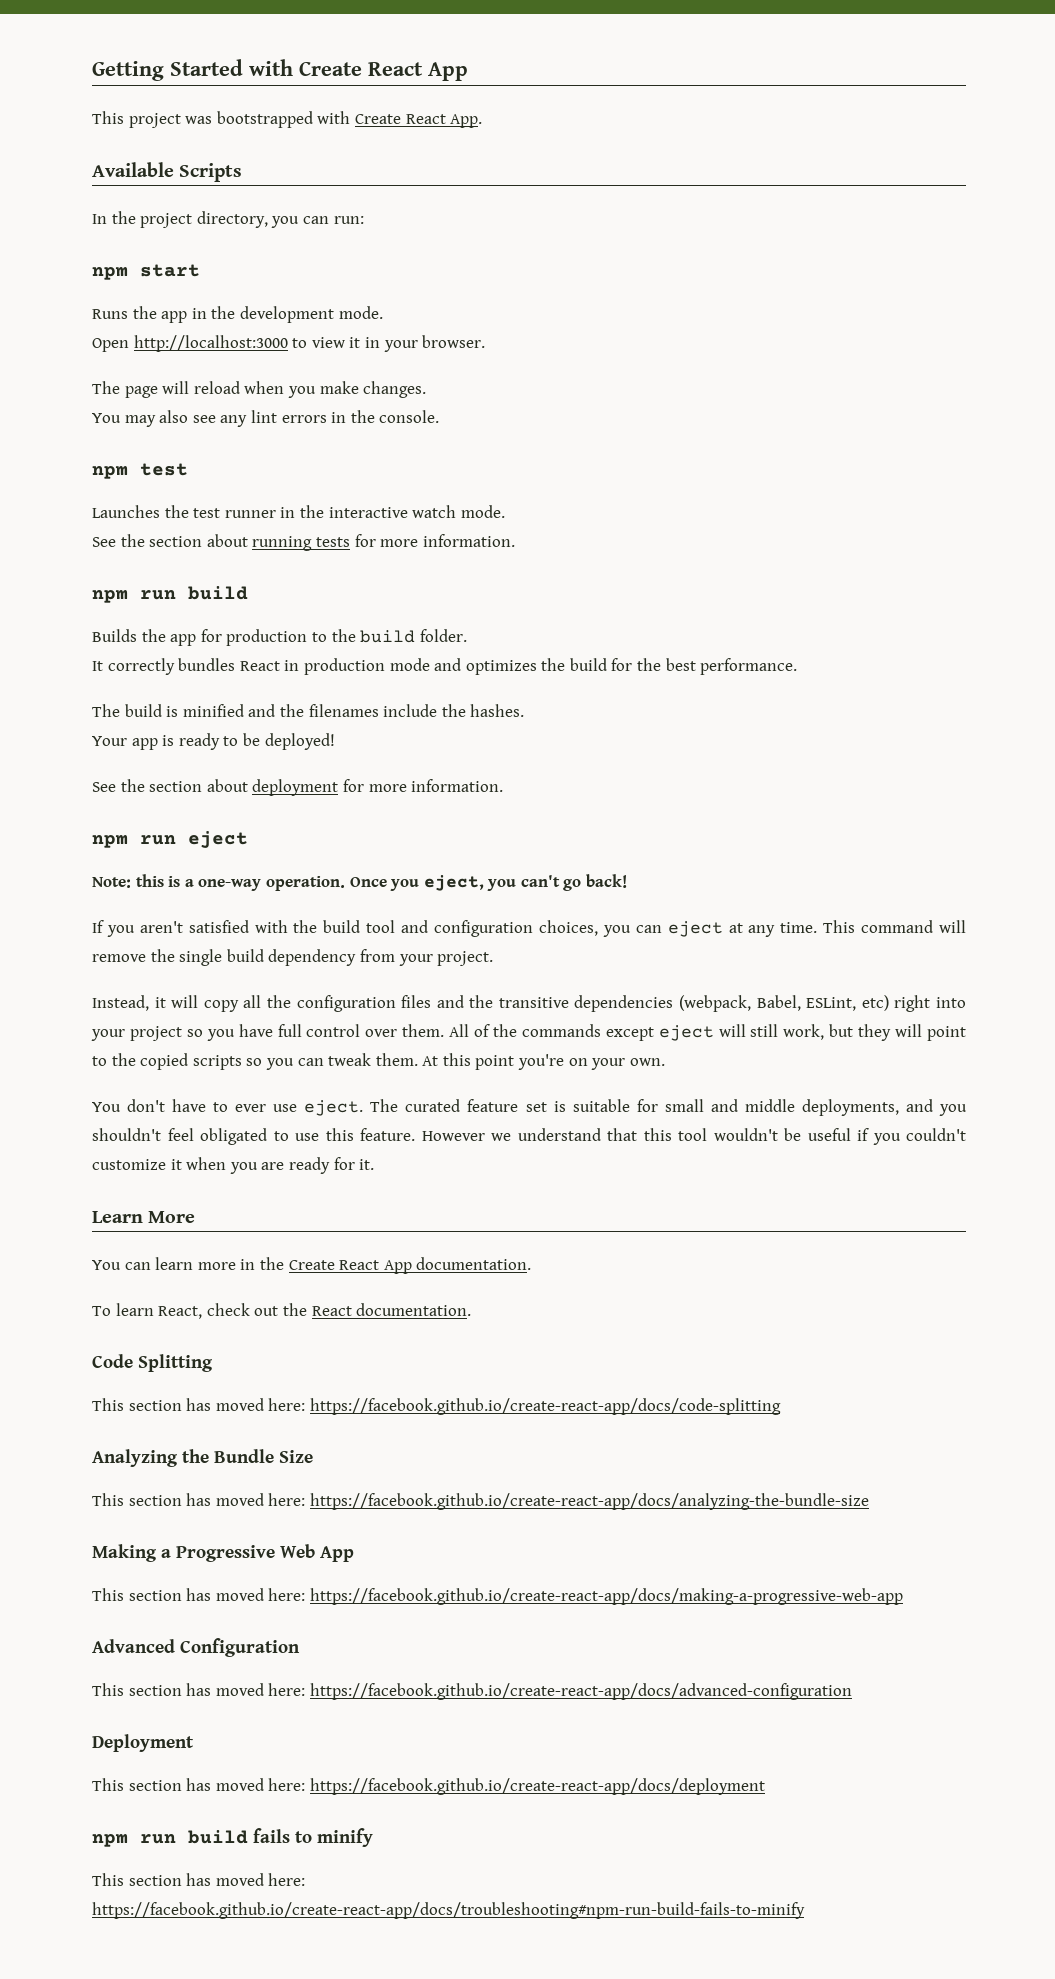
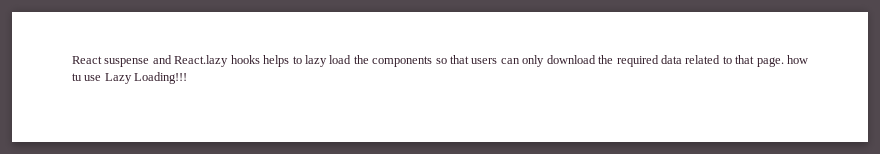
- Getting Started with Create React App
- This project was bootstrapped with Create React App.
- Available Scripts
- In the project directory, you can run:
- npm start
- Runs the app in the development mode.
- Open http://localhost:3000 to view it in your browser.
- The page will reload when you make changes.
- You may also see any lint errors in the console.
- npm test
- Launches the test runner in the interactive watch mode.
- See the section about running tests for more information.
- npm run build
- Builds the app for production to the build folder.
- It correctly bundles React in production mode and optimizes the build for the best performance.
- The build is minified and the filenames include the hashes.
- Your app is ready to be deployed!
- See the section about deployment for more information.
- npm run eject
- Note: this is a one-way operation. Once you eject, you can't go back!
- If you aren't satisfied with the build tool and configuration choices, you can eject at any time. This command will remove the single build dependency from your project.
- Instead, it will copy all the configuration files and the transitive dependencies (webpack, Babel, ESLint, etc) right into your project so you have full control over them. All of the commands except eject will still work, but they will point to the copied scripts so you can tweak them. At this point you're on your own.
- You don't have to ever use eject. The curated feature set is suitable for small and middle deployments, and you shouldn't feel obligated to use this feature. However we understand that this tool wouldn't be useful if you couldn't customize it when you are ready for it.
- Learn More
- You can learn more in the Create React App documentation.
- To learn React, check out the React documentation.
- Code Splitting
- This section has moved here: https://facebook.github.io/create-react-app/docs/code-splitting
- Analyzing the Bundle Size
- This section has moved here: https://facebook.github.io/create-react-app/docs/analyzing-the-bundle-size
- Making a Progressive Web App
- This section has moved here: https://facebook.github.io/create-react-app/docs/making-a-progressive-web-app
- Advanced Configuration
- This section has moved here: https://facebook.github.io/create-react-app/docs/advanced-configuration
- Deployment
- This section has moved here: https://facebook.github.io/create-react-app/docs/deployment
- npm run build fails to minify
- This section has moved here: https://facebook.github.io/create-react-app/docs/troubleshooting#npm-run-build-fails-to-minify
+ React suspense and React.lazy hooks helps to lazy load the components so that users can only download the required data related to that page. how tu use Lazy Loading!!!

